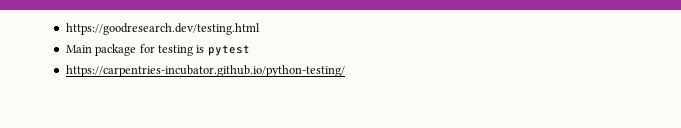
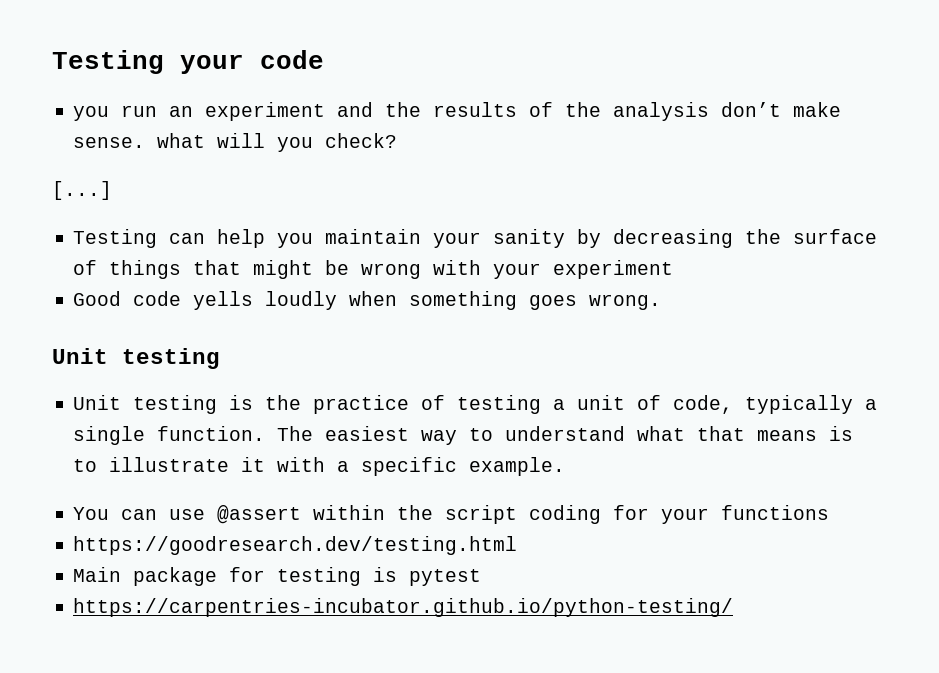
+ Testing your code
+ you run an experiment and the results of the analysis don’t make sense. what will you check?
+ [...]
+ Testing can help you maintain your sanity by decreasing the surface of things that might be wrong with your experiment
+ Good code yells loudly when something goes wrong.
+ Unit testing
+ Unit testing is the practice of testing a unit of code, typically a single function. The easiest way to understand what that means is to illustrate it with a specific example.
+ You can use @assert within the script coding for your functions

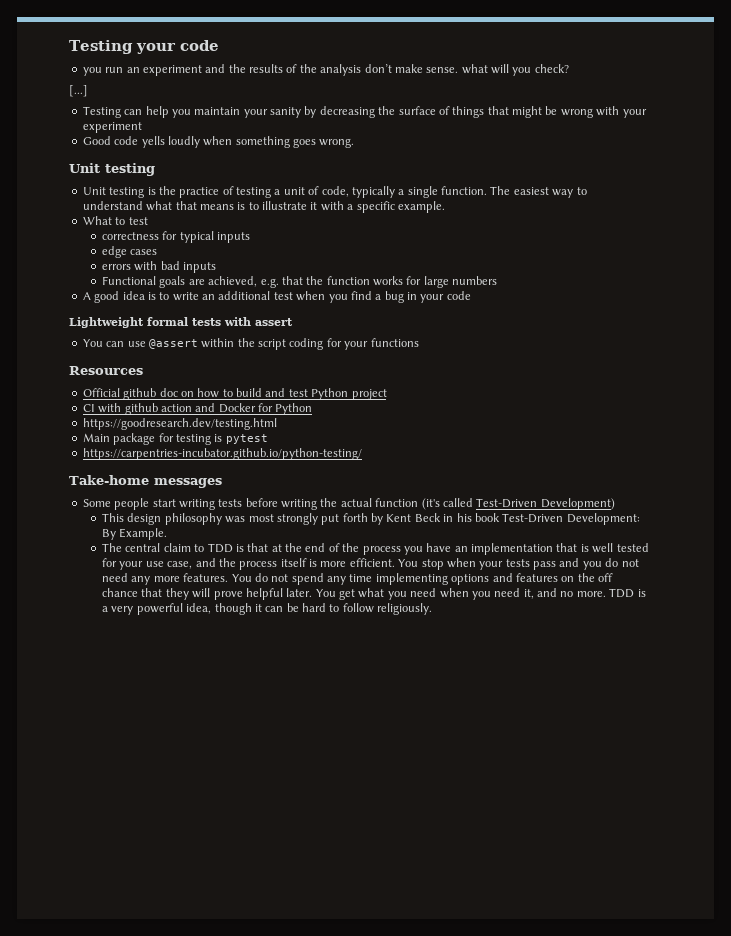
+ What to test
+ correctness for typical inputs
+ edge cases
+ errors with bad inputs
+ Functional goals are achieved, e.g. that the function works for large numbers
+ A good idea is to write an additional test when you find a bug in your code
+ Lightweight formal tests with assert
+ Resources
+ Official github doc on how to build and test Python project
+ CI with github action and Docker for Python
+ Take-home messages
+ Some people start writing tests before writing the actual function (it's called Test-Driven Development)
+ This design philosophy was most strongly put forth by Kent Beck in his book Test-Driven Development: By Example.
+ The central claim to TDD is that at the end of the process you have an implementation that is well tested for your use case, and the process itself is more efficient. You stop when your tests pass and you do not need any more features. You do not spend any time implementing options and features on the off chance that they will prove helpful later. You get what you need when you need it, and no more. TDD is a very powerful idea, though it can be hard to follow religiously.

